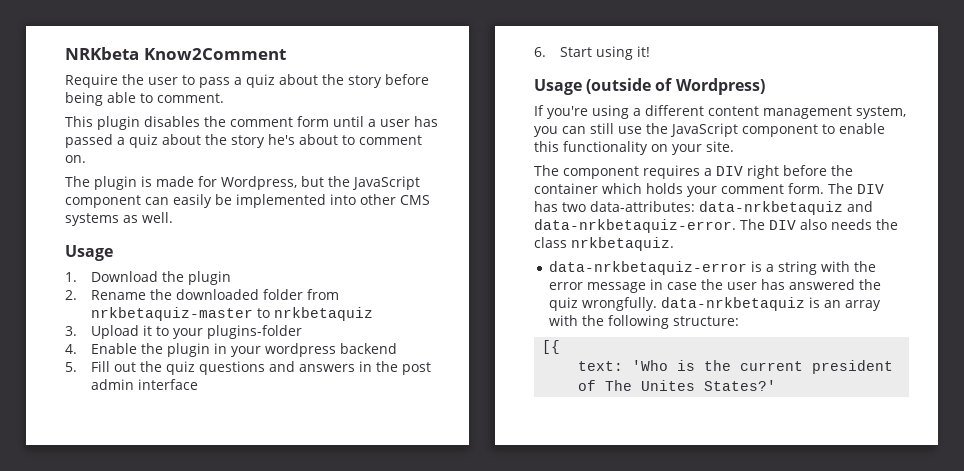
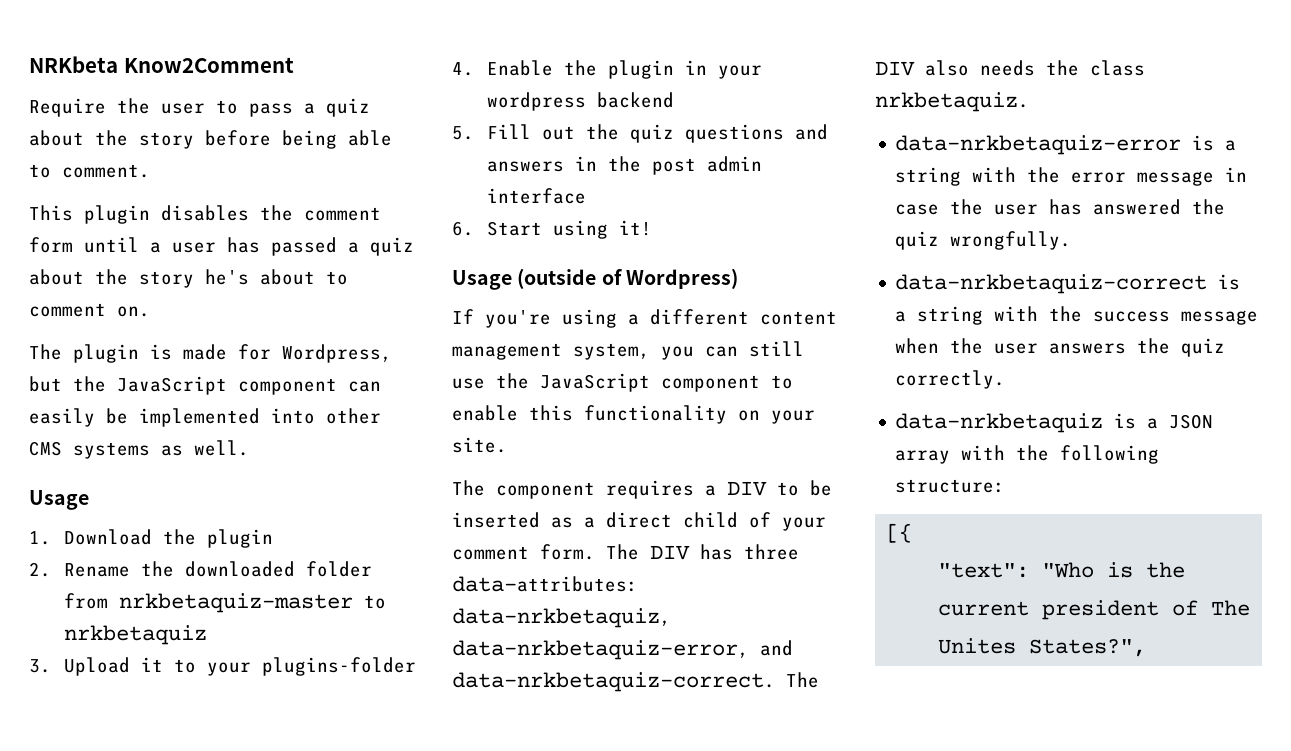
- The component requires a DIV right before the container which holds your comment form.
+ The component requires a DIV to be inserted as a direct child of your comment form.
- The DIV has two data-attributes: data-nrkbetaquiz and data-nrkbetaquiz-error.
+ The DIV has three data-attributes: data-nrkbetaquiz, data-nrkbetaquiz-error, and data-nrkbetaquiz-correct.
- data-nrkbetaquiz-error is a string with the error message in case the user has answered the quiz wrongfully. data-nrkbetaquiz is an array with the following structure:
+ data-nrkbetaquiz-error is a string with the error message in case the user has answered the quiz wrongfully.
+ data-nrkbetaquiz-correct is a string with the success message when the user answers the quiz correctly.
+ data-nrkbetaquiz is a JSON array with the following structure:
- text: 'Who is the current president of The Unites States?'
+ "text": "Who is the current president of The Unites States?",

